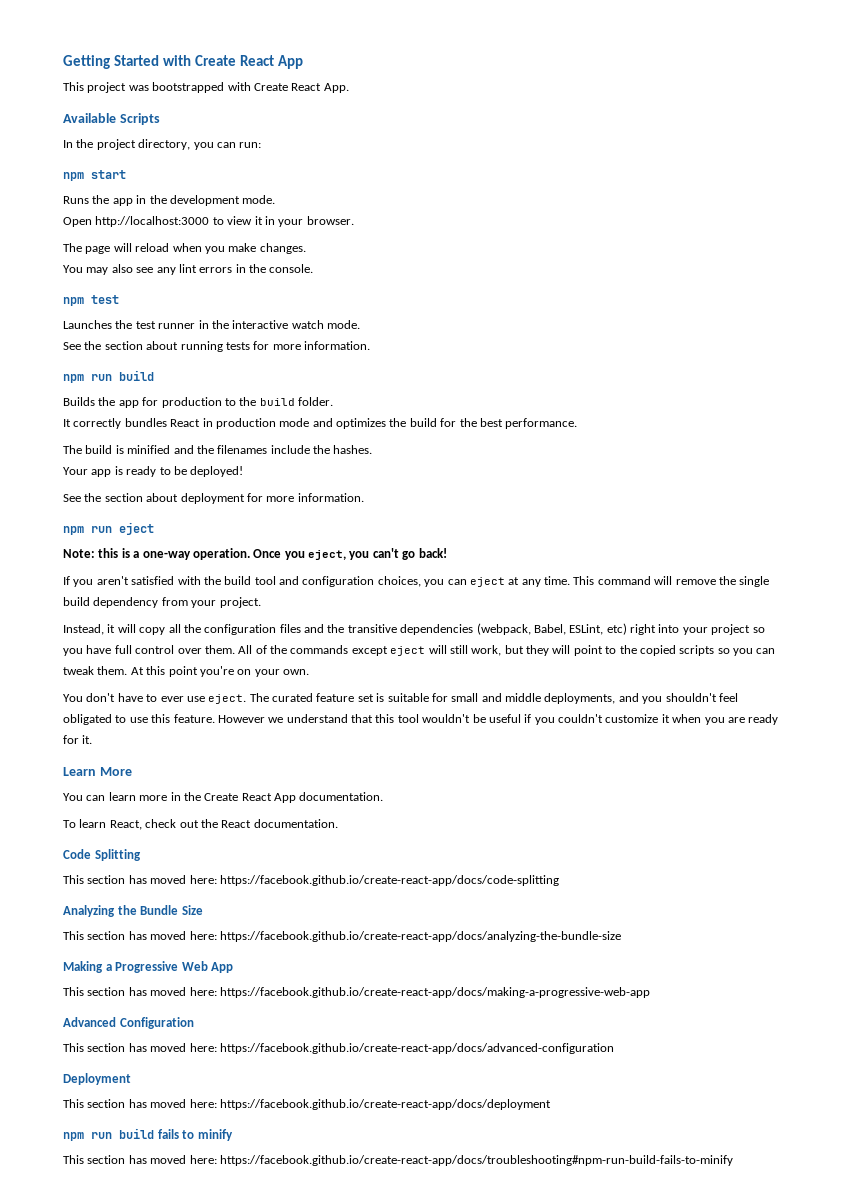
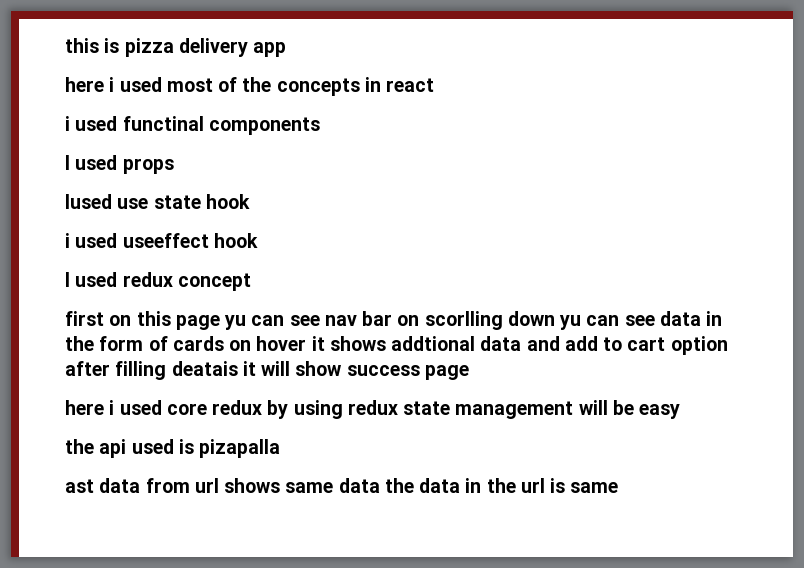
- Getting Started with Create React App
- This project was bootstrapped with Create React App.
- Available Scripts
- In the project directory, you can run:
- npm start
- Runs the app in the development mode.
- Open http://localhost:3000 to view it in your browser.
- The page will reload when you make changes.
- You may also see any lint errors in the console.
- npm test
- Launches the test runner in the interactive watch mode.
- See the section about running tests for more information.
- npm run build
- Builds the app for production to the build folder.
- It correctly bundles React in production mode and optimizes the build for the best performance.
- The build is minified and the filenames include the hashes.
- Your app is ready to be deployed!
- See the section about deployment for more information.
- npm run eject
- Note: this is a one-way operation. Once you eject, you can't go back!
- If you aren't satisfied with the build tool and configuration choices, you can eject at any time. This command will remove the single build dependency from your project.
- Instead, it will copy all the configuration files and the transitive dependencies (webpack, Babel, ESLint, etc) right into your project so you have full control over them. All of the commands except eject will still work, but they will point to the copied scripts so you can tweak them. At this point you're on your own.
- You don't have to ever use eject. The curated feature set is suitable for small and middle deployments, and you shouldn't feel obligated to use this feature. However we understand that this tool wouldn't be useful if you couldn't customize it when you are ready for it.
- Learn More
- You can learn more in the Create React App documentation.
- To learn React, check out the React documentation.
- Code Splitting
- This section has moved here: https://facebook.github.io/create-react-app/docs/code-splitting
- Analyzing the Bundle Size
- This section has moved here: https://facebook.github.io/create-react-app/docs/analyzing-the-bundle-size
- Making a Progressive Web App
- This section has moved here: https://facebook.github.io/create-react-app/docs/making-a-progressive-web-app
- Advanced Configuration
- This section has moved here: https://facebook.github.io/create-react-app/docs/advanced-configuration
- Deployment
- This section has moved here: https://facebook.github.io/create-react-app/docs/deployment
- npm run build fails to minify
- This section has moved here: https://facebook.github.io/create-react-app/docs/troubleshooting#npm-run-build-fails-to-minify
+ this is pizza delivery app
+ here i used most of the concepts in react
+ i used functinal components
+ I used props
+ Iused use state hook
+ i used useeffect hook
+ I used redux concept
+ first on this page yu can see nav bar on scorlling down yu can see data in the form of cards on hover it shows addtional data and add to cart option after filling deatais it will show success page
+ here i used core redux by using redux state management will be easy
+ the api used is pizapalla
+ ast data from url shows same data the data in the url is same

